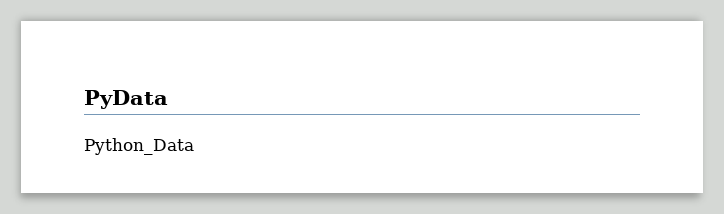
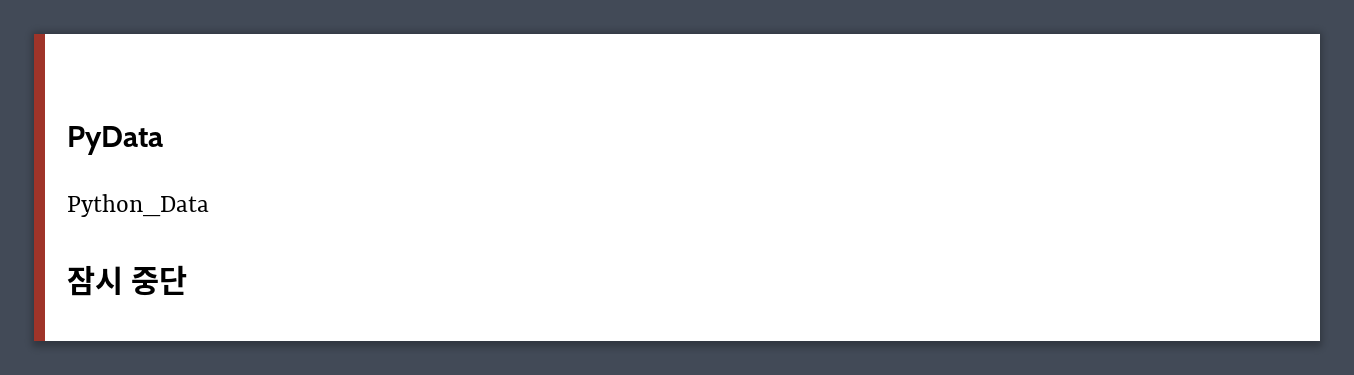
+ 잠시 중단

